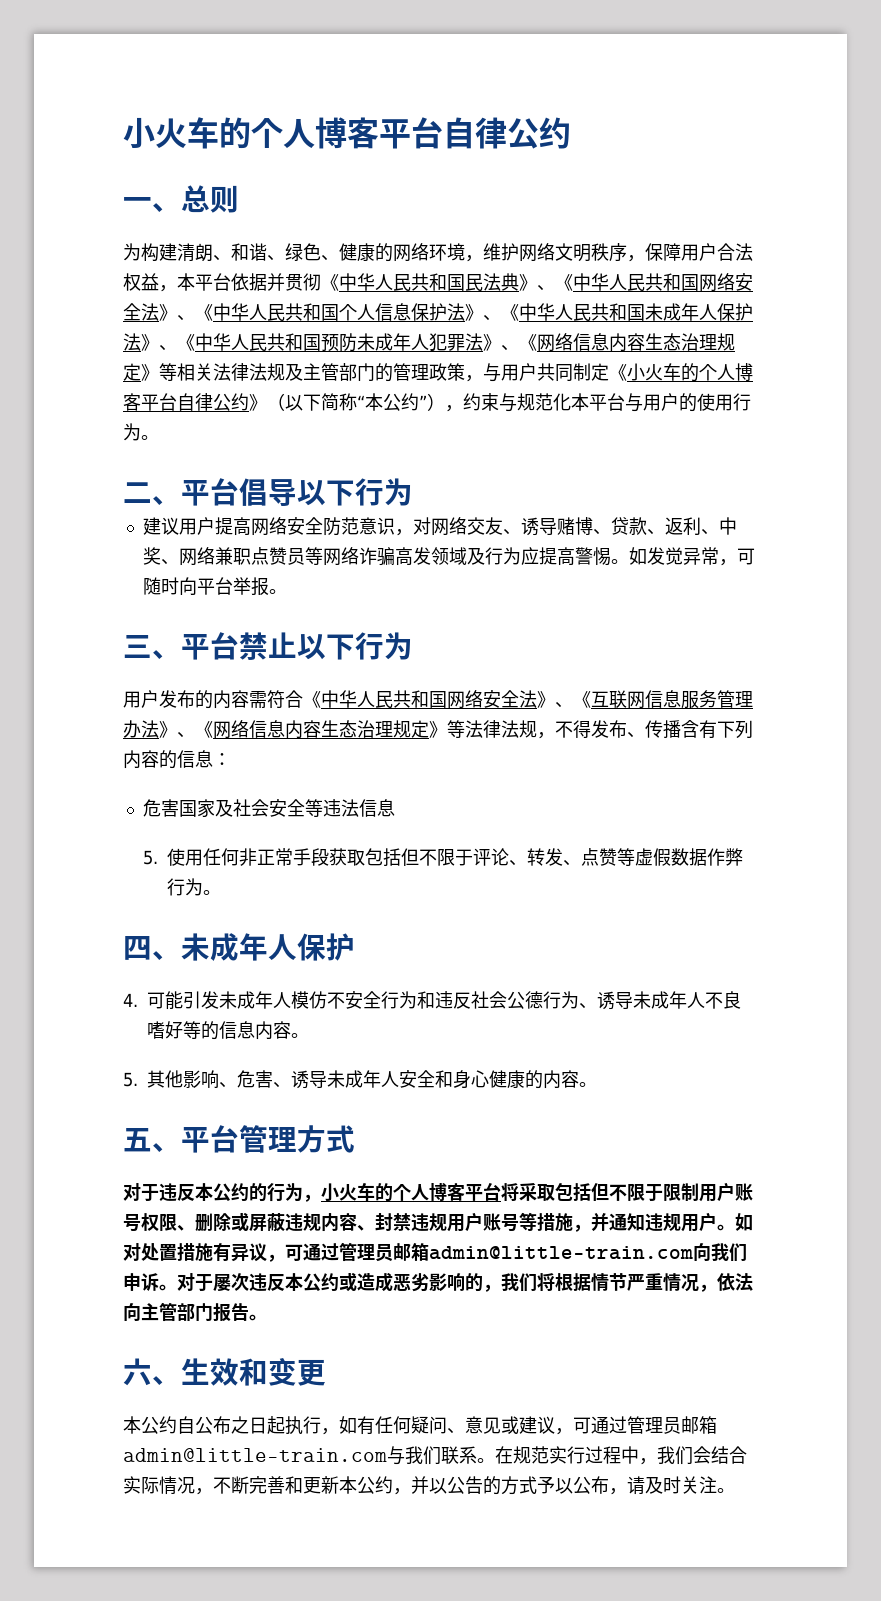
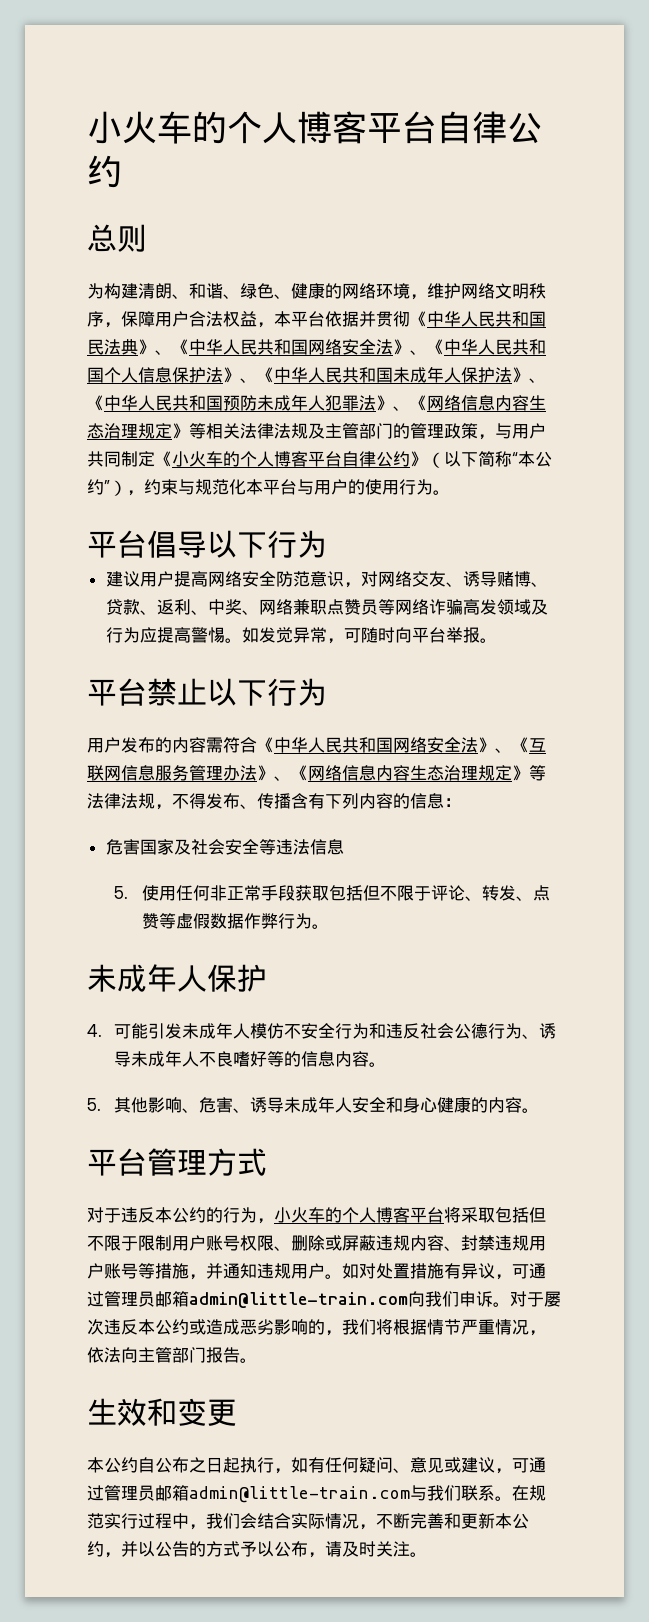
- 一、总则
+ 总则
- 二、平台倡导以下行为
+ 平台倡导以下行为
- 三、平台禁止以下行为
+ 平台禁止以下行为
  5.使用任何非正常手段获取包括但不限于评论、转发、点赞等虚假数据作弊行为。
- 四、未成年人保护
+ 未成年人保护
- 五、平台管理方式
+ 平台管理方式
- 六、生效和变更
+ 生效和变更

